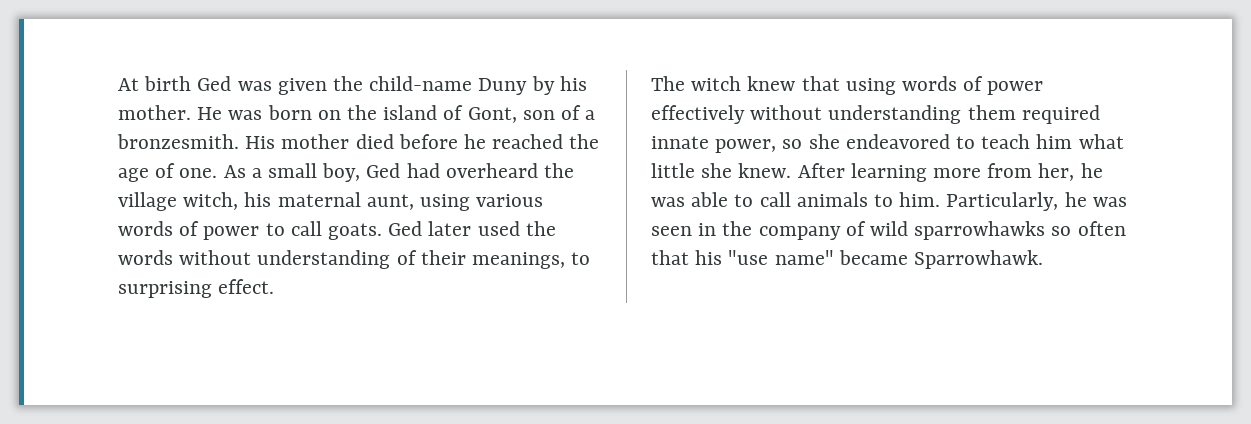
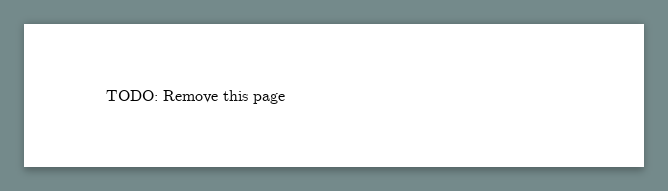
- At birth Ged was given the child-name Duny by his mother. He was born on the island of Gont, son of a bronzesmith. His mother died before he reached the age of one. As a small boy, Ged had overheard the village witch, his maternal aunt, using various words of power to call goats. Ged later used the words without understanding of their meanings, to surprising effect.
- The witch knew that using words of power effectively without understanding them required innate power, so she endeavored to teach him what little she knew. After learning more from her, he was able to call animals to him. Particularly, he was seen in the company of wild sparrowhawks so often that his "use name" became Sparrowhawk.
+ TODO: Remove this page

